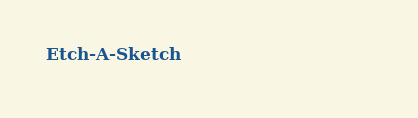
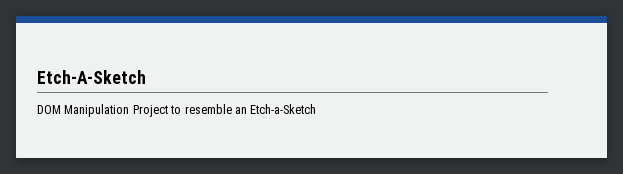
+ DOM Manipulation Project to resemble an Etch-a-Sketch

